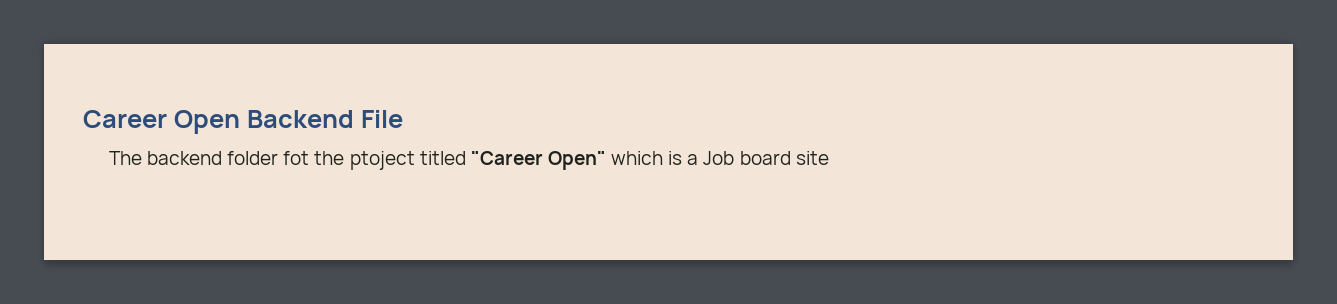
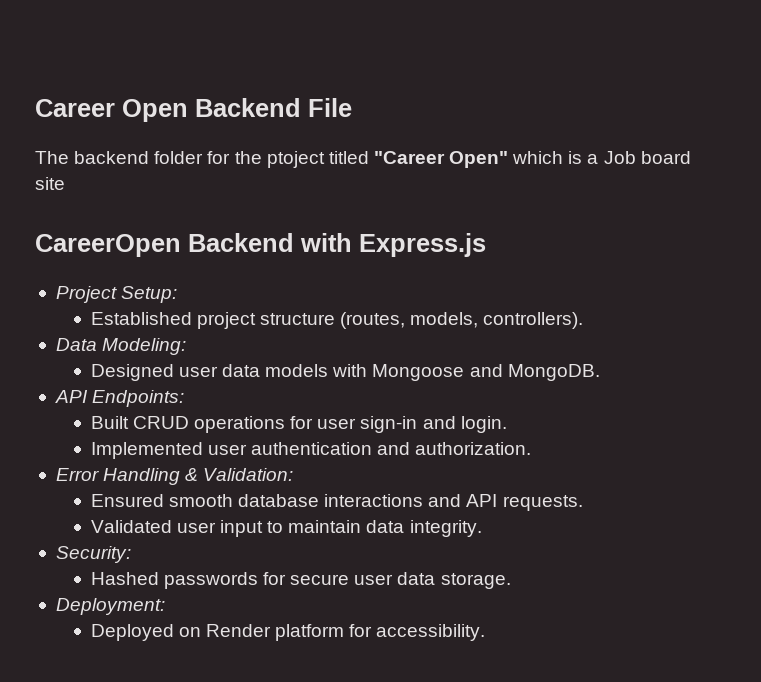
- The backend folder fot the ptoject titled "Career Open" which is a Job board site
+ The backend folder for the ptoject titled "Career Open" which is a Job board site
+ CareerOpen Backend with Express.js
+ Project Setup:
+ Established project structure (routes, models, controllers).
+ Data Modeling:
+ Designed user data models with Mongoose and MongoDB.
+ API Endpoints:
+ Built CRUD operations for user sign-in and login.
+ Implemented user authentication and authorization.
+ Error Handling & Validation:
+ Ensured smooth database interactions and API requests.
+ Validated user input to maintain data integrity.
+ Security:
+ Hashed passwords for secure user data storage.
+ Deployment:
+ Deployed on Render platform for accessibility.

